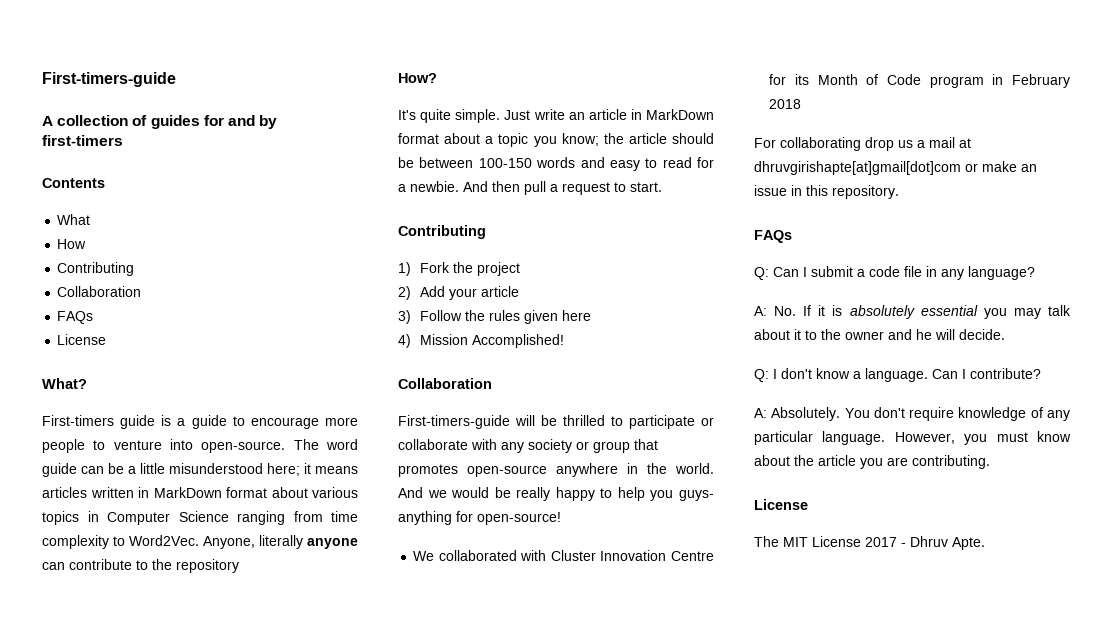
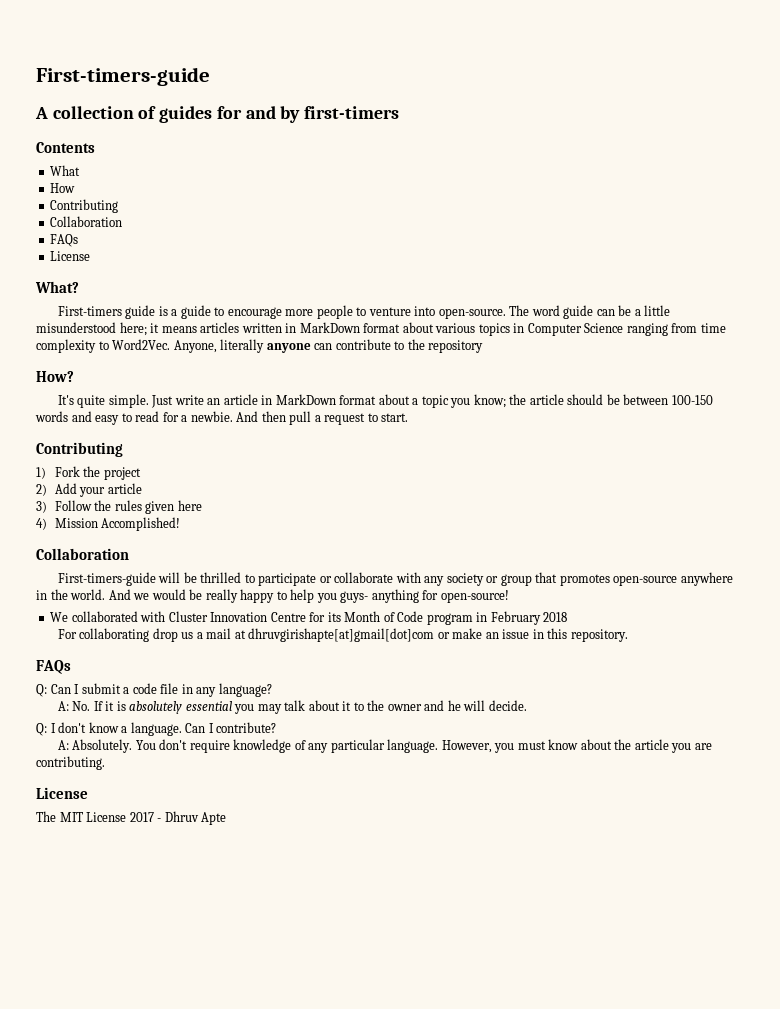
- The MIT License 2017 - Dhruv Apte.
+ The MIT License 2017 - Dhruv Apte

